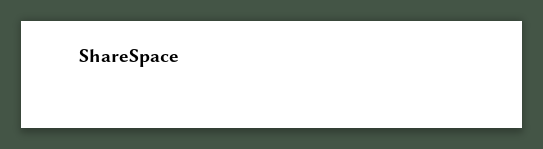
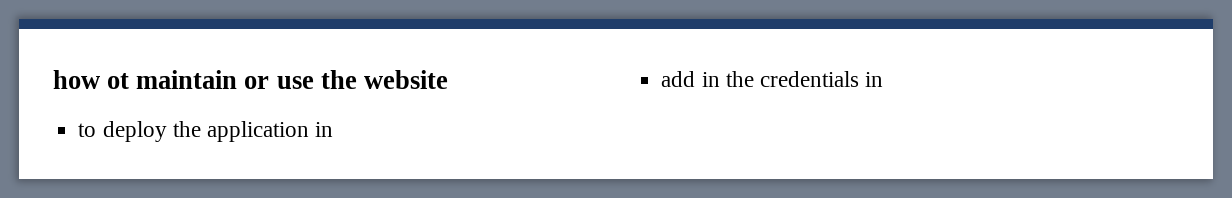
- ShareSpace
+ how ot maintain or use the website
+ to deploy the application in
+ add in the credentials in

